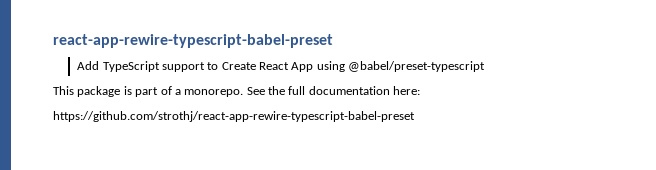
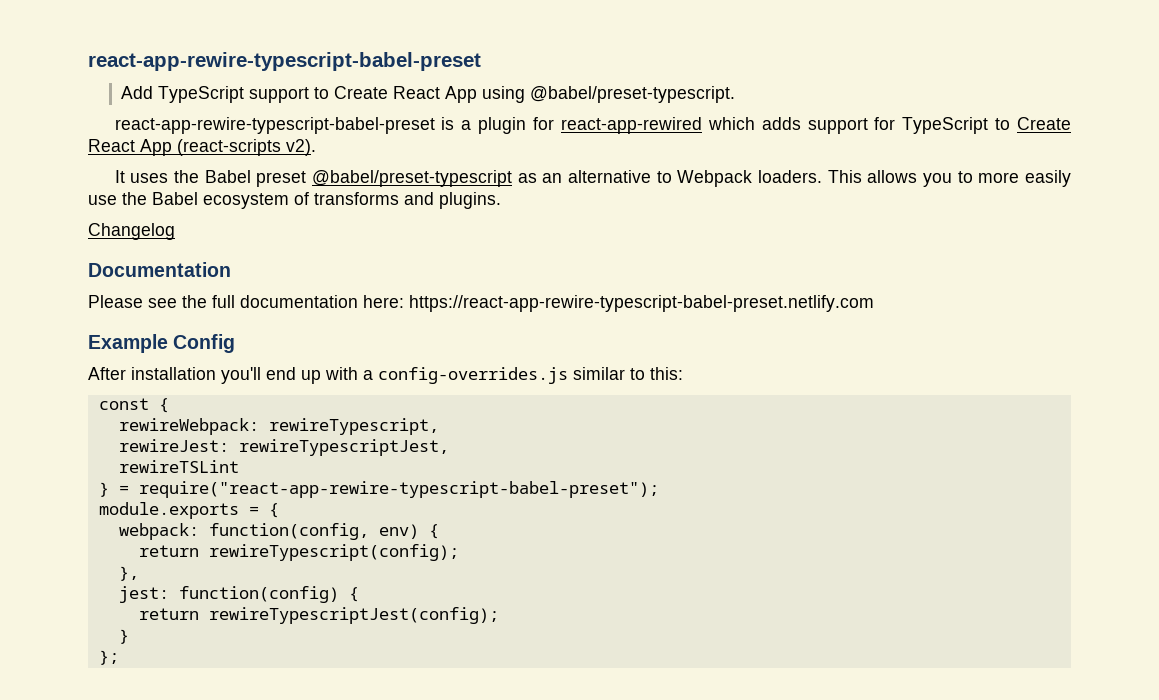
- Add TypeScript support to Create React App using @babel/preset-typescript
- This package is part of a monorepo. See the full documentation here:
- https://github.com/strothj/react-app-rewire-typescript-babel-preset
+ Add TypeScript support to Create React App using @babel/preset-typescript.
+ react-app-rewire-typescript-babel-preset is a plugin for react-app-rewired which adds support for TypeScript to Create React App (react-scripts v2).
+ It uses the Babel preset @babel/preset-typescript as an alternative to Webpack loaders. This allows you to more easily use the Babel ecosystem of transforms and plugins.
+ Changelog
+ Documentation
+ Please see the full documentation here: https://react-app-rewire-typescript-babel-preset.netlify.com
+ Example Config
+ After installation you'll end up with a config-overrides.js similar to this:
+ const {
+ rewireWebpack: rewireTypescript,
+ rewireJest: rewireTypescriptJest,
+ rewireTSLint
+ } = require("react-app-rewire-typescript-babel-preset");
+ module.exports = {
+ webpack: function(config, env) {
+ return rewireTypescript(config);
+ },
+ jest: function(config) {
+ return rewireTypescriptJest(config);
+ }
+ };

